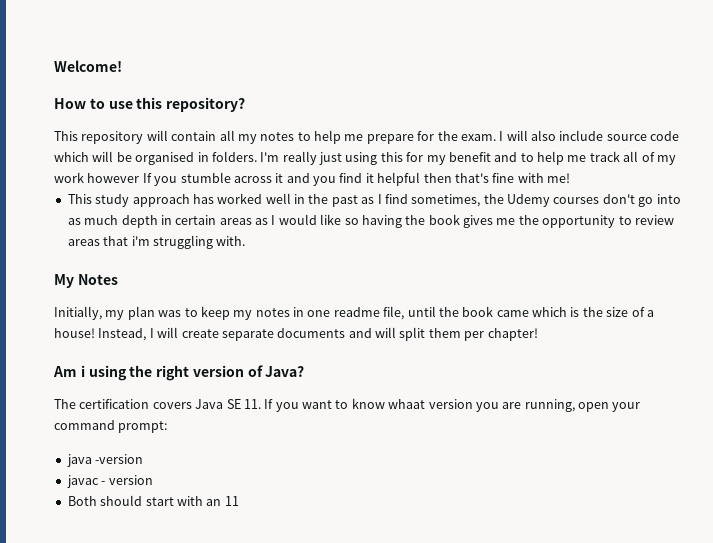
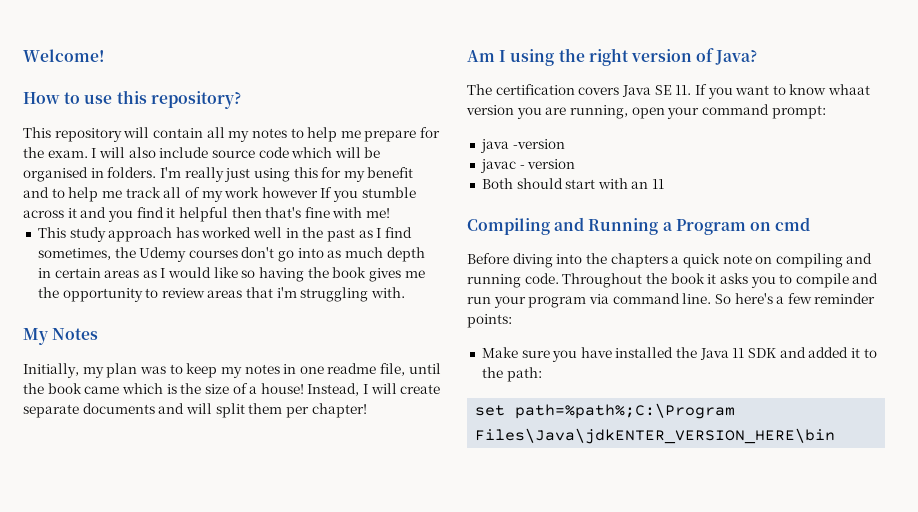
- Am i using the right version of Java?
+ Am I using the right version of Java?
+ Compiling and Running a Program on cmd
+ Before diving into the chapters a quick note on compiling and running code. Throughout the book it asks you to compile and run your program via command line. So here's a few reminder points:
+ Make sure you have installed the Java 11 SDK and added it to the path:
+ set path=%path%;C:\Program Files\Java\jdkENTER_VERSION_HERE\bin

